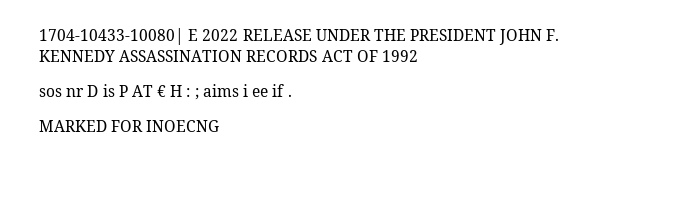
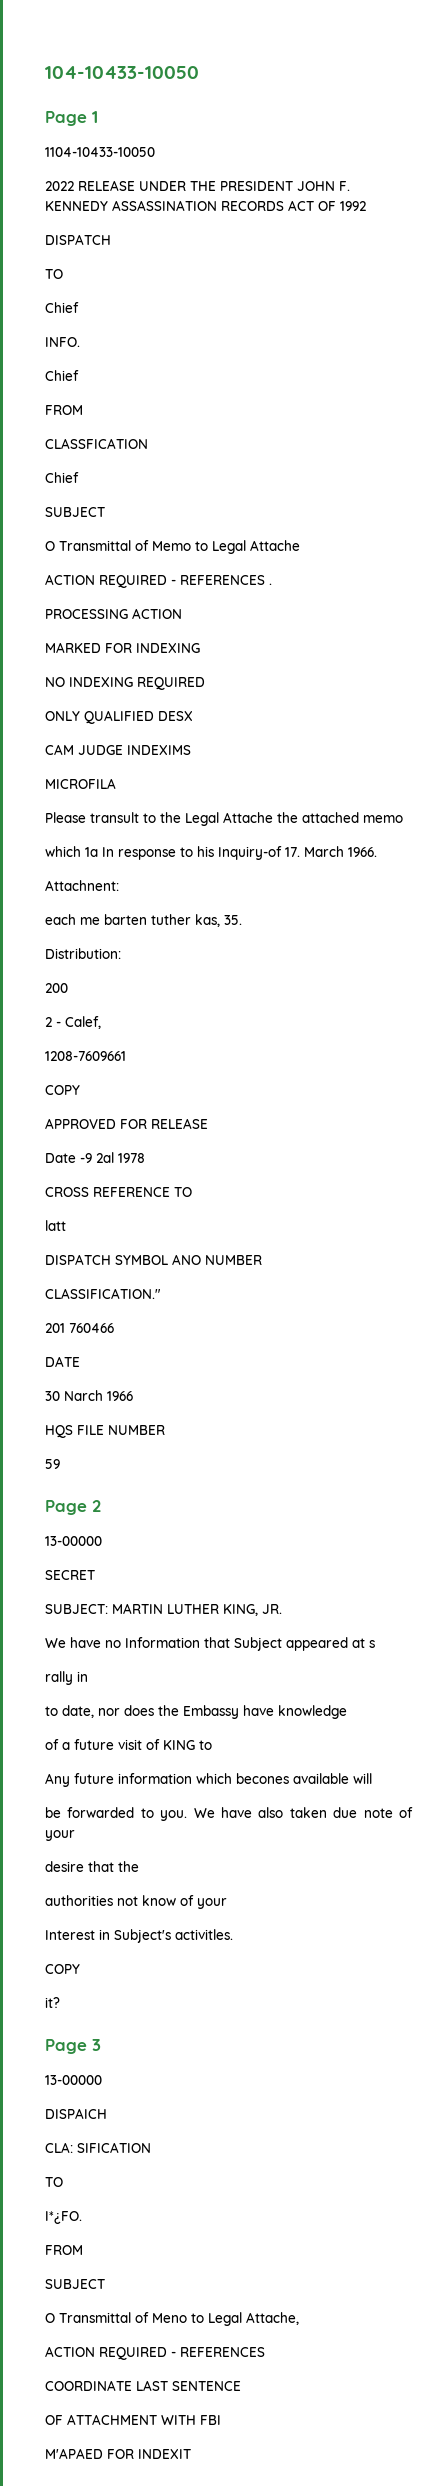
- 1704-10433-10080| E 2022 RELEASE UNDER THE PRESIDENT JOHN F. KENNEDY ASSASSINATION RECORDS ACT OF 1992
- sos nr D is P AT € H : ; aims i ee if .
+ 104-10433-10050
+ Page 1
+ 1104-10433-10050
+ 2022 RELEASE UNDER THE PRESIDENT JOHN F. KENNEDY ASSASSINATION RECORDS ACT OF 1992
+ DISPATCH
+ TO
+ Chief
+ INFO.
+ Chief
+ FROM
+ CLASSFICATION
+ Chief
+ SUBJECT
+ O Transmittal of Memo to Legal Attache
+ ACTION REQUIRED - REFERENCES .
+ PROCESSING ACTION
- MARKED FOR INOECNG
+ MARKED FOR INDEXING
+ NO INDEXING REQUIRED
+ ONLY QUALIFIED DESX
+ CAM JUDGE INDEXIMS
+ MICROFILA
+ Please transult to the Legal Attache the attached memo
+ which 1a In response to his Inquiry-of 17. March 1966.
+ Attachnent:
+ each me barten tuther kas, 35.
+ Distribution:
+ 200
+ 2 - Calef,
+ 1208-7609661
+ COPY
+ APPROVED FOR RELEASE
+ Date -9 2al 1978
+ CROSS REFERENCE TO
+ latt
+ DISPATCH SYMBOL ANO NUMBER
+ CLASSIFICATION."
+ 201 760466
+ DATE
+ 30 Narch 1966
+ HQS FILE NUMBER
+ 59
+ Page 2
+ 13-00000
+ SECRET
+ SUBJECT: MARTIN LUTHER KING, JR.
+ We have no Information that Subject appeared at s
+ rally in
+ to date, nor does the Embassy have knowledge
+ of a future visit of KING to
+ Any future information which becones available will
+ be forwarded to you. We have also taken due note of your
+ desire that the
+ authorities not know of your
+ Interest in Subject's activitles.
+ COPY
+ it?
+ Page 3
+ 13-00000
+ DISPAICH
+ CLA: SIFICATION
+ TO
+ I*¿FO.
+ FROM
+ SUBJECT
+ O Transmittal of Meno to Legal Attache,
+ ACTION REQUIRED - REFERENCES
+ COORDINATE LAST SENTENCE
+ OF ATTACHMENT WITH FBI
+ M'APAED FOR INDEXIT

